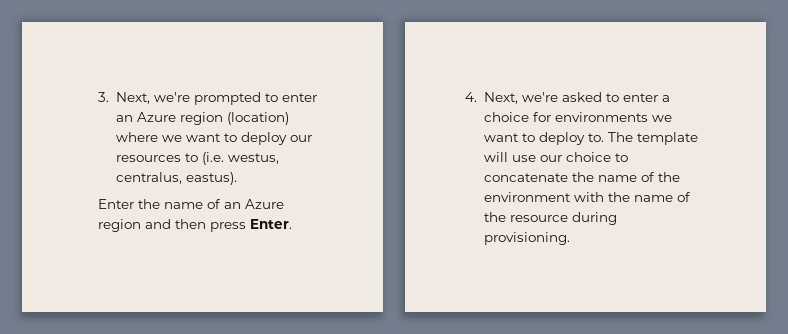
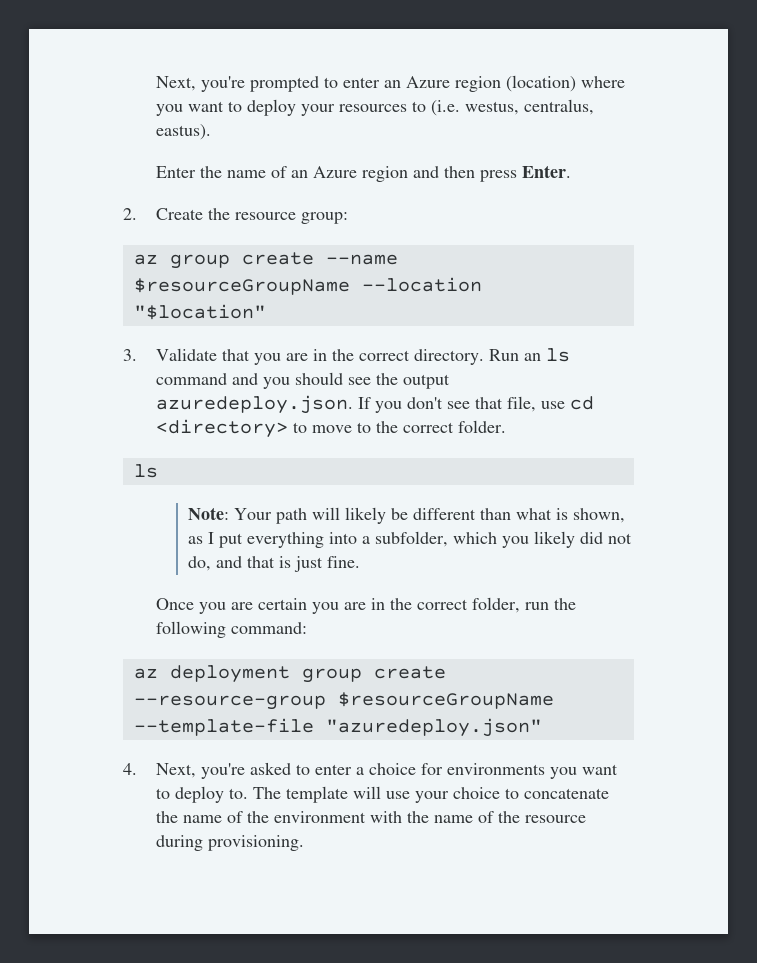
- 3. Next, we're prompted to enter an Azure region (location) where we want to deploy our resources to (i.e. westus, centralus, eastus).
+ Next, you're prompted to enter an Azure region (location) where you want to deploy your resources to (i.e. westus, centralus, eastus).
- 4. Next, we're asked to enter a choice for environments we want to deploy to.
+ 2. Create the resource group:
+ az group create --name $resourceGroupName --location "$location"
+ 3. Validate that you are in the correct directory. Run an ls command and you should see the output azuredeploy.json. If you don't see that file, use cd <directory> to move to the correct folder.
+ ls
+ Note: Your path will likely be different than what is shown, as I put everything into a subfolder, which you likely did not do, and that is just fine.
+ Once you are certain you are in the correct folder, run the following command:
+ az deployment group create --resource-group $resourceGroupName --template-file "azuredeploy.json"
+ 4. Next, you're asked to enter a choice for environments you want to deploy to.
- The template will use our choice to concatenate the name of the environment with the name of the resource during provisioning.
+ The template will use your choice to concatenate the name of the environment with the name of the resource during provisioning.

